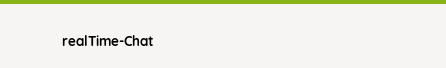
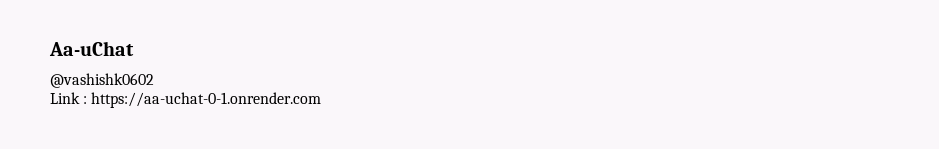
- realTime-Chat
+ Aa-uChat
+ @vashishk0602
+ Link : https://aa-uchat-0-1.onrender.com

